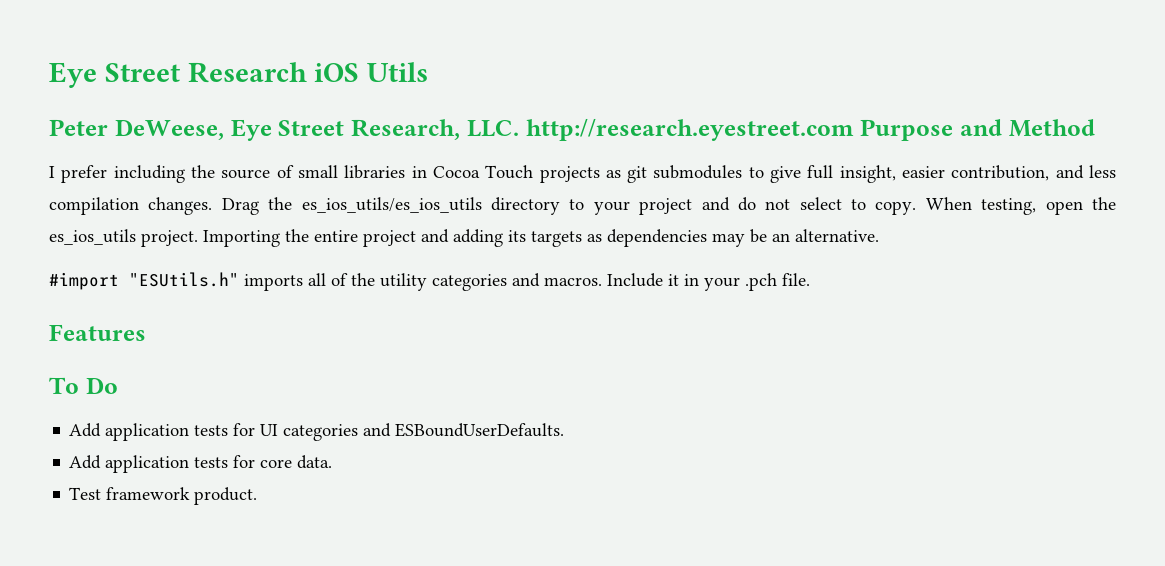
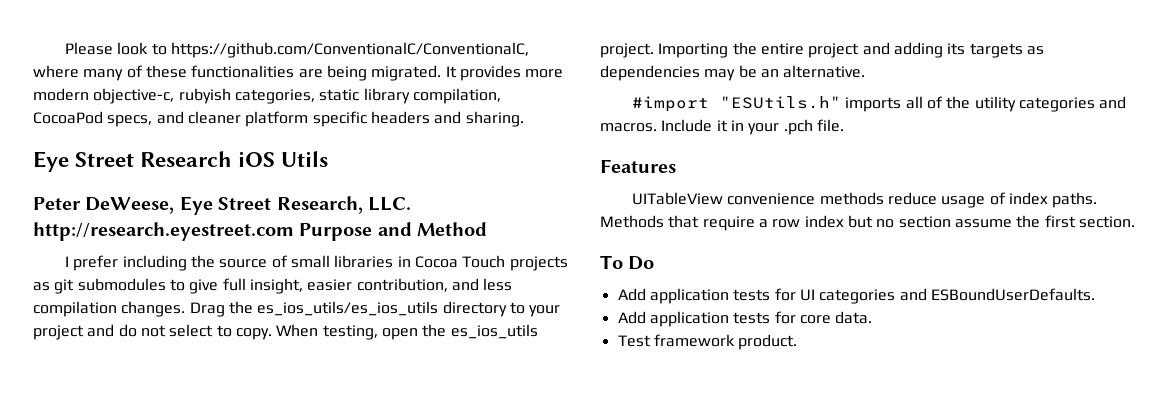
+ Please look to https://github.com/ConventionalC/ConventionalC, where many of these functionalities are being migrated. It provides more modern objective-c, rubyish categories, static library compilation, CocoaPod specs, and cleaner platform specific headers and sharing.
+ UITableView convenience methods reduce usage of index paths. Methods that require a row index but no section assume the first section.

